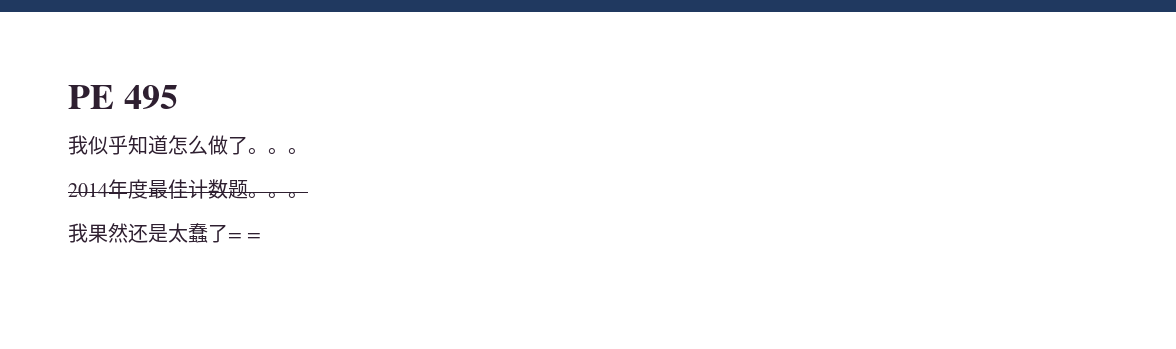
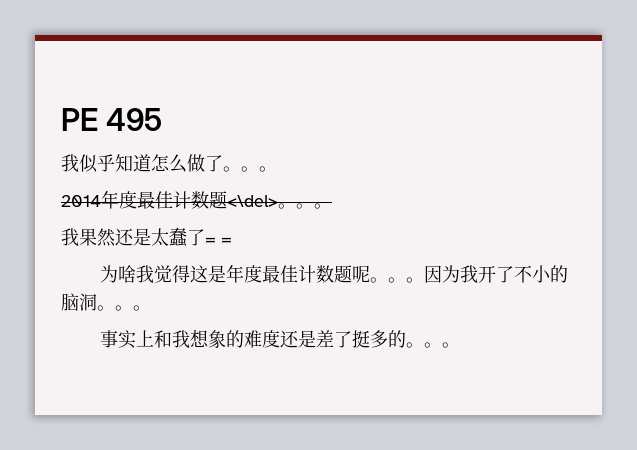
- 2014年度最佳计数题。
+ 2014年度最佳计数题<\del>。
+ 为啥我觉得这是年度最佳计数题呢。。。因为我开了不小的脑洞。。。
+ 事实上和我想象的难度还是差了挺多的。。。

